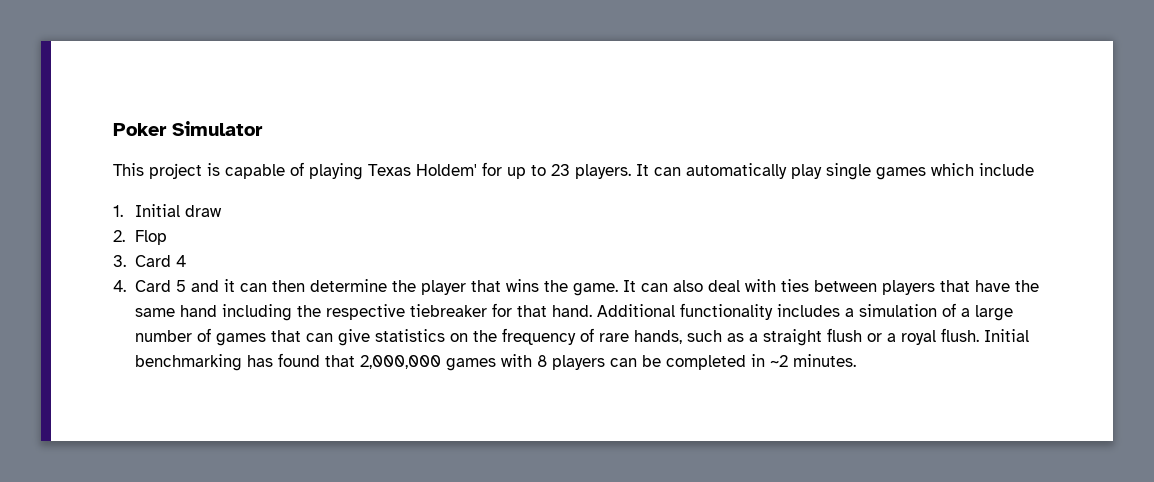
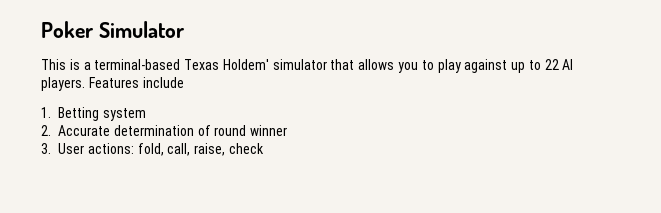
- This project is capable of playing Texas Holdem' for up to 23 players. It can automatically play single games which include
+ This is a terminal-based Texas Holdem' simulator that allows you to play against up to 22 AI players. Features include
- 1. Initial draw
+ 1. Betting system
- 2. Flop
- 3. Card 4
- 4. Card 5 and it can then determine the player that wins the game. It can also deal with ties between players that have the same hand including the respective tiebreaker for that hand. Additional functionality includes a simulation of a large number of games that can give statistics on the frequency of rare hands, such as a straight flush or a royal flush. Initial benchmarking has found that 2,000,000 games with 8 players can be completed in ~2 minutes.
+ 2. Accurate determination of round winner
+ 3. User actions: fold, call, raise, check

